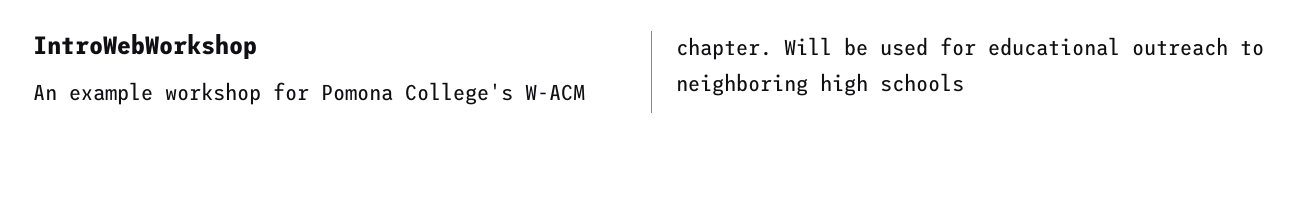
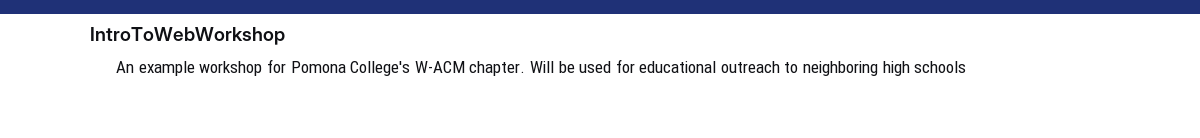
- IntroWebWorkshop
+ IntroToWebWorkshop

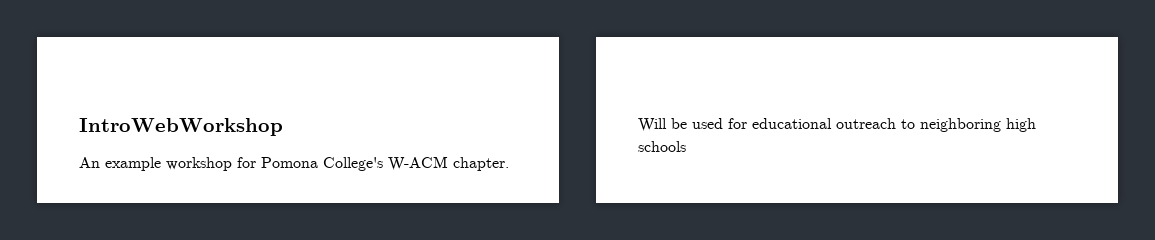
- IntroToWebWorkshop
+ IntroWebWorkshop

